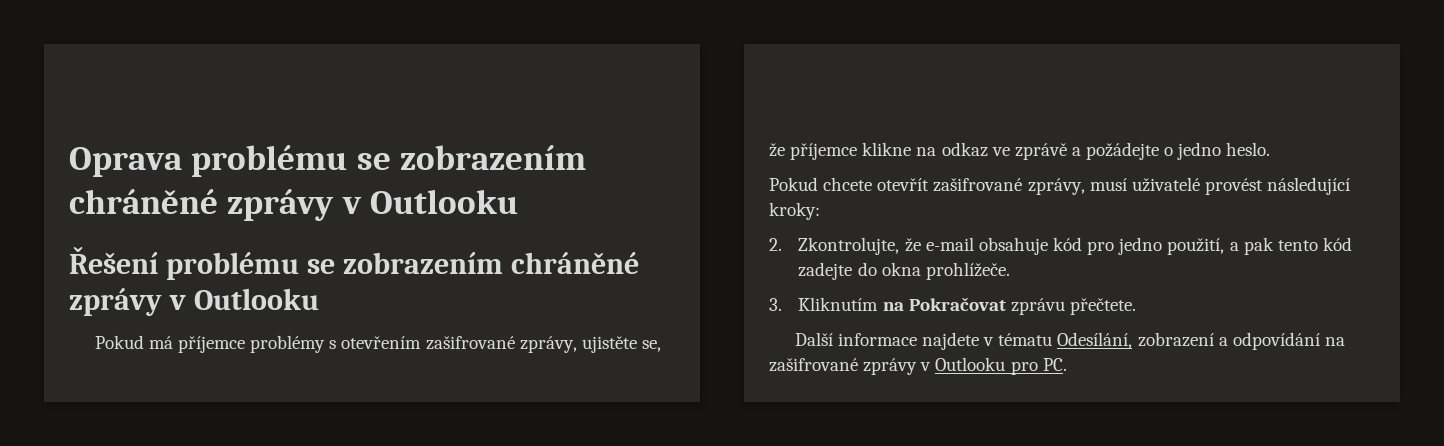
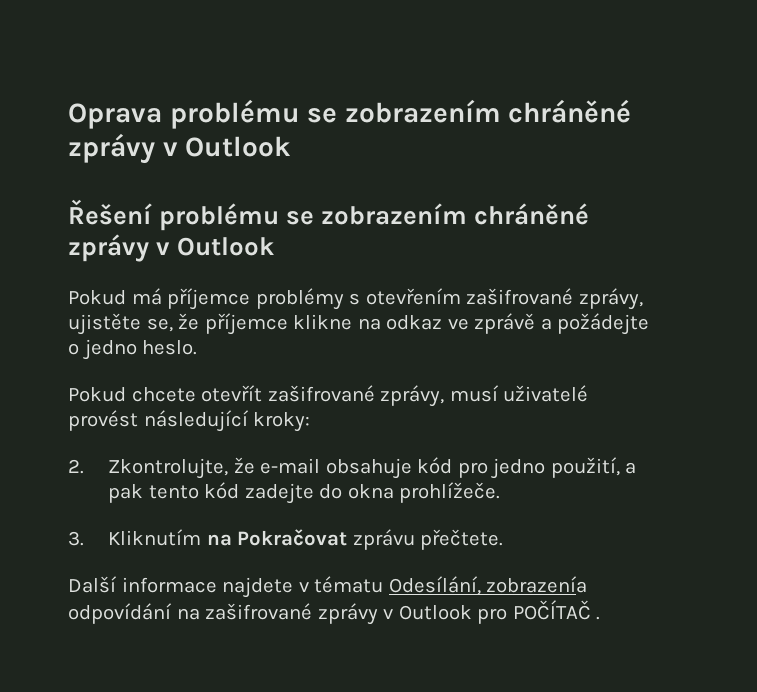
- Oprava problému se zobrazením chráněné zprávy v Outlooku
+ Oprava problému se zobrazením chráněné zprávy v Outlook
- Řešení problému se zobrazením chráněné zprávy v Outlooku
+ Řešení problému se zobrazením chráněné zprávy v Outlook
- Další informace najdete v tématu Odesílání, zobrazení a odpovídání na zašifrované zprávy v Outlooku pro PC.
+ Další informace najdete v tématu Odesílání, zobrazenía odpovídání na zašifrované zprávy v Outlook pro POČÍTAČ .

